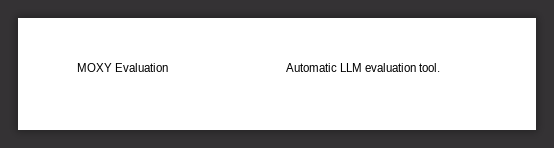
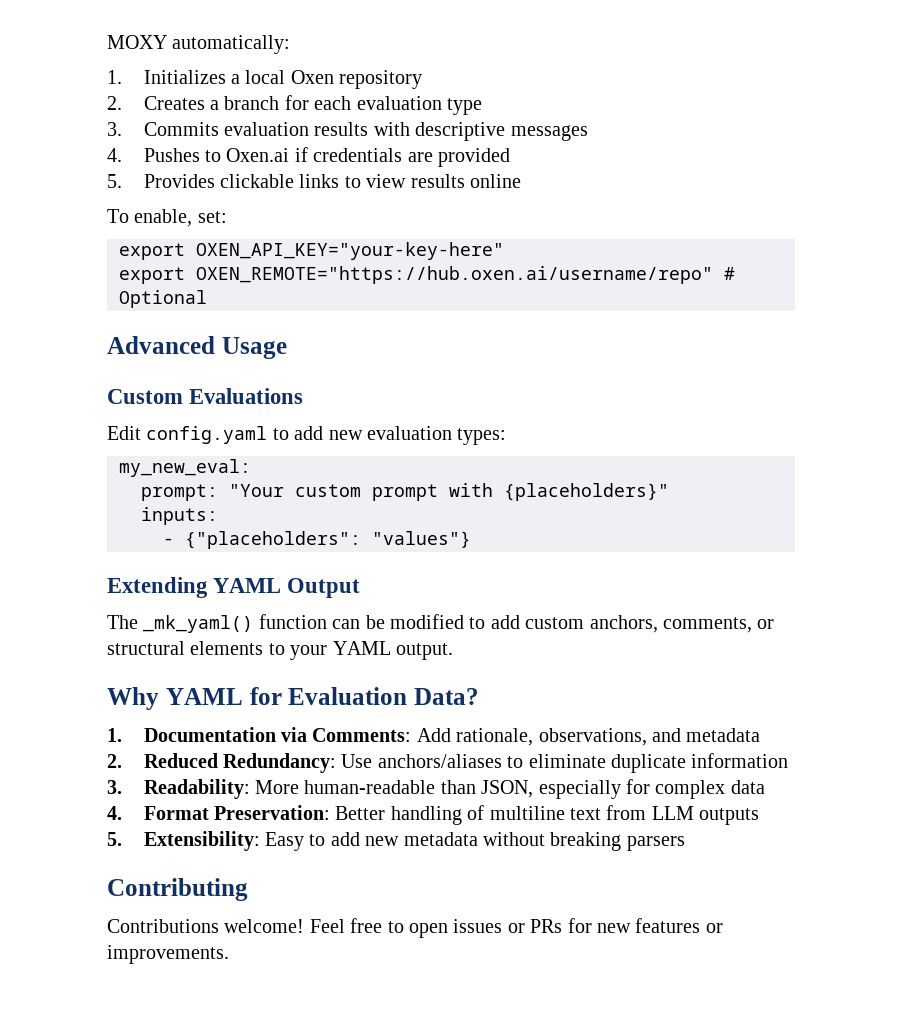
- MOXY Evaluation
- Automatic LLM evaluation tool.
+ MOXY automatically:
+ 1. Initializes a local Oxen repository
+ 2. Creates a branch for each evaluation type
+ 3. Commits evaluation results with descriptive messages
+ 4. Pushes to Oxen.ai if credentials are provided
+ 5. Provides clickable links to view results online
+ To enable, set:
+ export OXEN_API_KEY="your-key-here"
+ export OXEN_REMOTE="https://hub.oxen.ai/username/repo" # Optional
+ Advanced Usage
+ Custom Evaluations
+ Edit config.yaml to add new evaluation types:
+ my_new_eval:
+ prompt: "Your custom prompt with {placeholders}"
+ inputs:
+ - {"placeholders": "values"}
+ Extending YAML Output
+ The _mk_yaml() function can be modified to add custom anchors, comments, or structural elements to your YAML output.
+ Why YAML for Evaluation Data?
+ 1. Documentation via Comments: Add rationale, observations, and metadata
+ 2. Reduced Redundancy: Use anchors/aliases to eliminate duplicate information
+ 3. Readability: More human-readable than JSON, especially for complex data
+ 4. Format Preservation: Better handling of multiline text from LLM outputs
+ 5. Extensibility: Easy to add new metadata without breaking parsers
+ Contributing
+ Contributions welcome! Feel free to open issues or PRs for new features or improvements.

